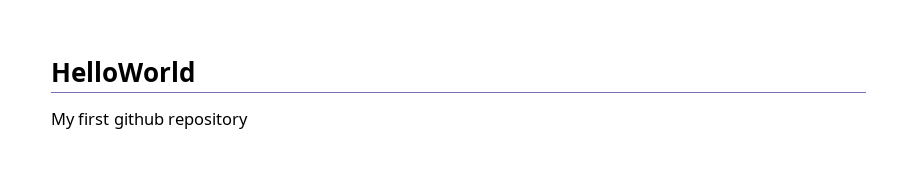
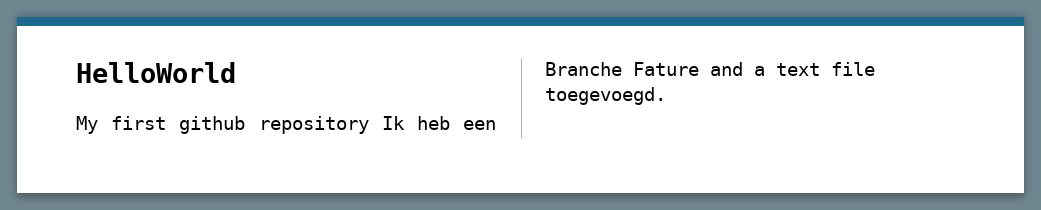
- My first github repository
+ My first github repository Ik heb een Branche Fature and a text file toegevoegd.

